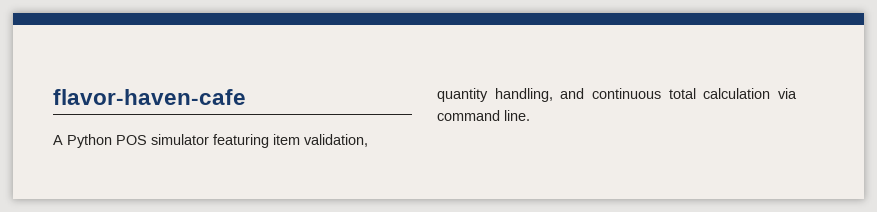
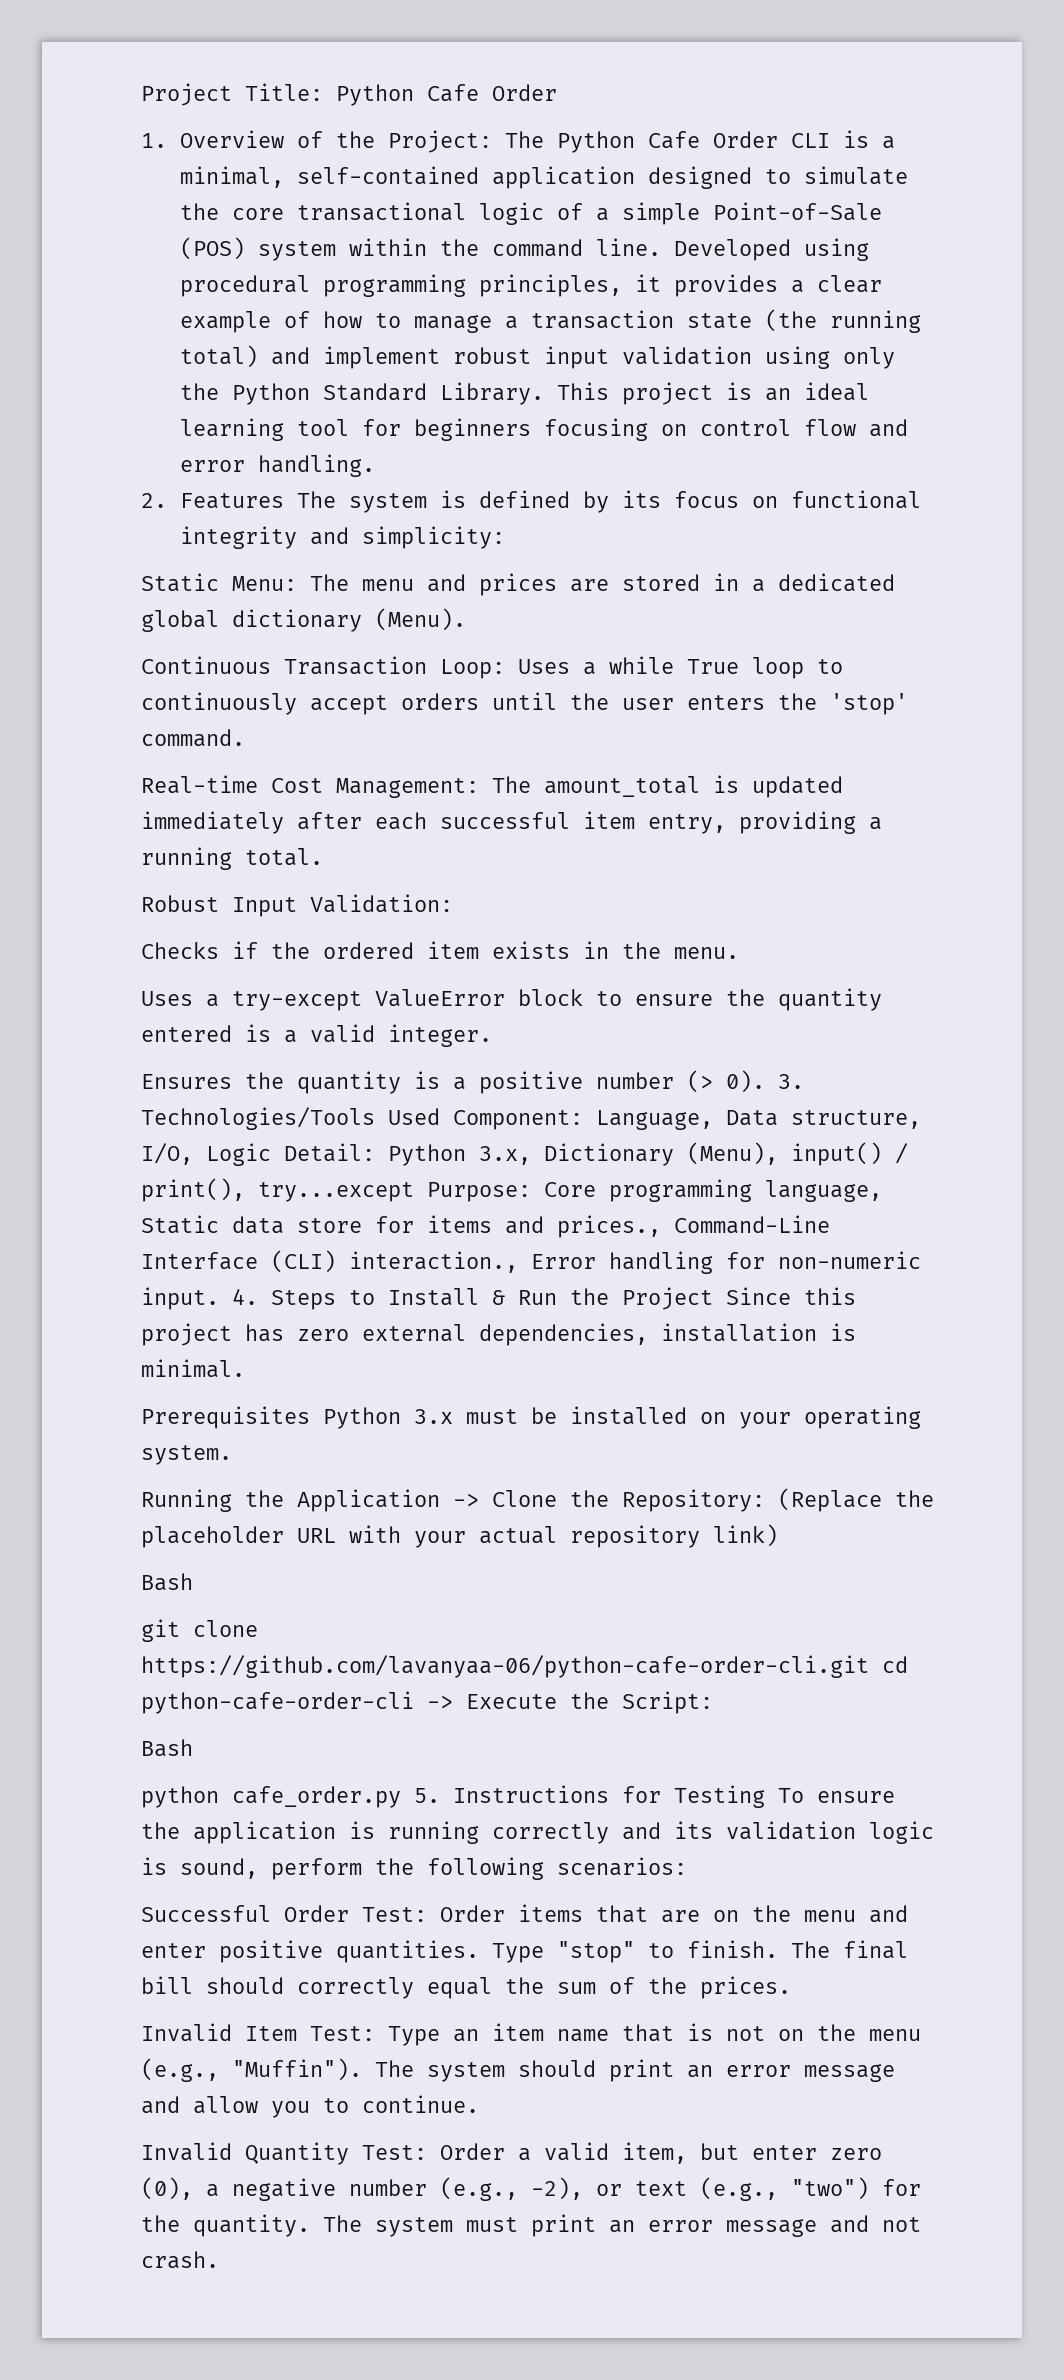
- flavor-haven-cafe
- A Python POS simulator featuring item validation, quantity handling, and continuous total calculation via command line.
+ Project Title: Python Cafe Order
+ 1. Overview of the Project: The Python Cafe Order CLI is a minimal, self-contained application designed to simulate the core transactional logic of a simple Point-of-Sale (POS) system within the command line. Developed using procedural programming principles, it provides a clear example of how to manage a transaction state (the running total) and implement robust input validation using only the Python Standard Library. This project is an ideal learning tool for beginners focusing on control flow and error handling.
+ 2. Features The system is defined by its focus on functional integrity and simplicity:
+ Static Menu: The menu and prices are stored in a dedicated global dictionary (Menu).
+ Continuous Transaction Loop: Uses a while True loop to continuously accept orders until the user enters the 'stop' command.
+ Real-time Cost Management: The amount_total is updated immediately after each successful item entry, providing a running total.
+ Robust Input Validation:
+ Checks if the ordered item exists in the menu.
+ Uses a try-except ValueError block to ensure the quantity entered is a valid integer.
+ Ensures the quantity is a positive number (> 0). 3. Technologies/Tools Used Component: Language, Data structure, I/O, Logic Detail: Python 3.x, Dictionary (Menu), input() / print(), try...except Purpose: Core programming language, Static data store for items and prices., Command-Line Interface (CLI) interaction., Error handling for non-numeric input. 4. Steps to Install & Run the Project Since this project has zero external dependencies, installation is minimal.
+ Prerequisites Python 3.x must be installed on your operating system.
+ Running the Application -> Clone the Repository: (Replace the placeholder URL with your actual repository link)
+ Bash
+ git clone https://github.com/lavanyaa-06/python-cafe-order-cli.git cd python-cafe-order-cli -> Execute the Script:
+ Bash
+ python cafe_order.py 5. Instructions for Testing To ensure the application is running correctly and its validation logic is sound, perform the following scenarios:
+ Successful Order Test: Order items that are on the menu and enter positive quantities. Type "stop" to finish. The final bill should correctly equal the sum of the prices.
+ Invalid Item Test: Type an item name that is not on the menu (e.g., "Muffin"). The system should print an error message and allow you to continue.
+ Invalid Quantity Test: Order a valid item, but enter zero (0), a negative number (e.g., -2), or text (e.g., "two") for the quantity. The system must print an error message and not crash.

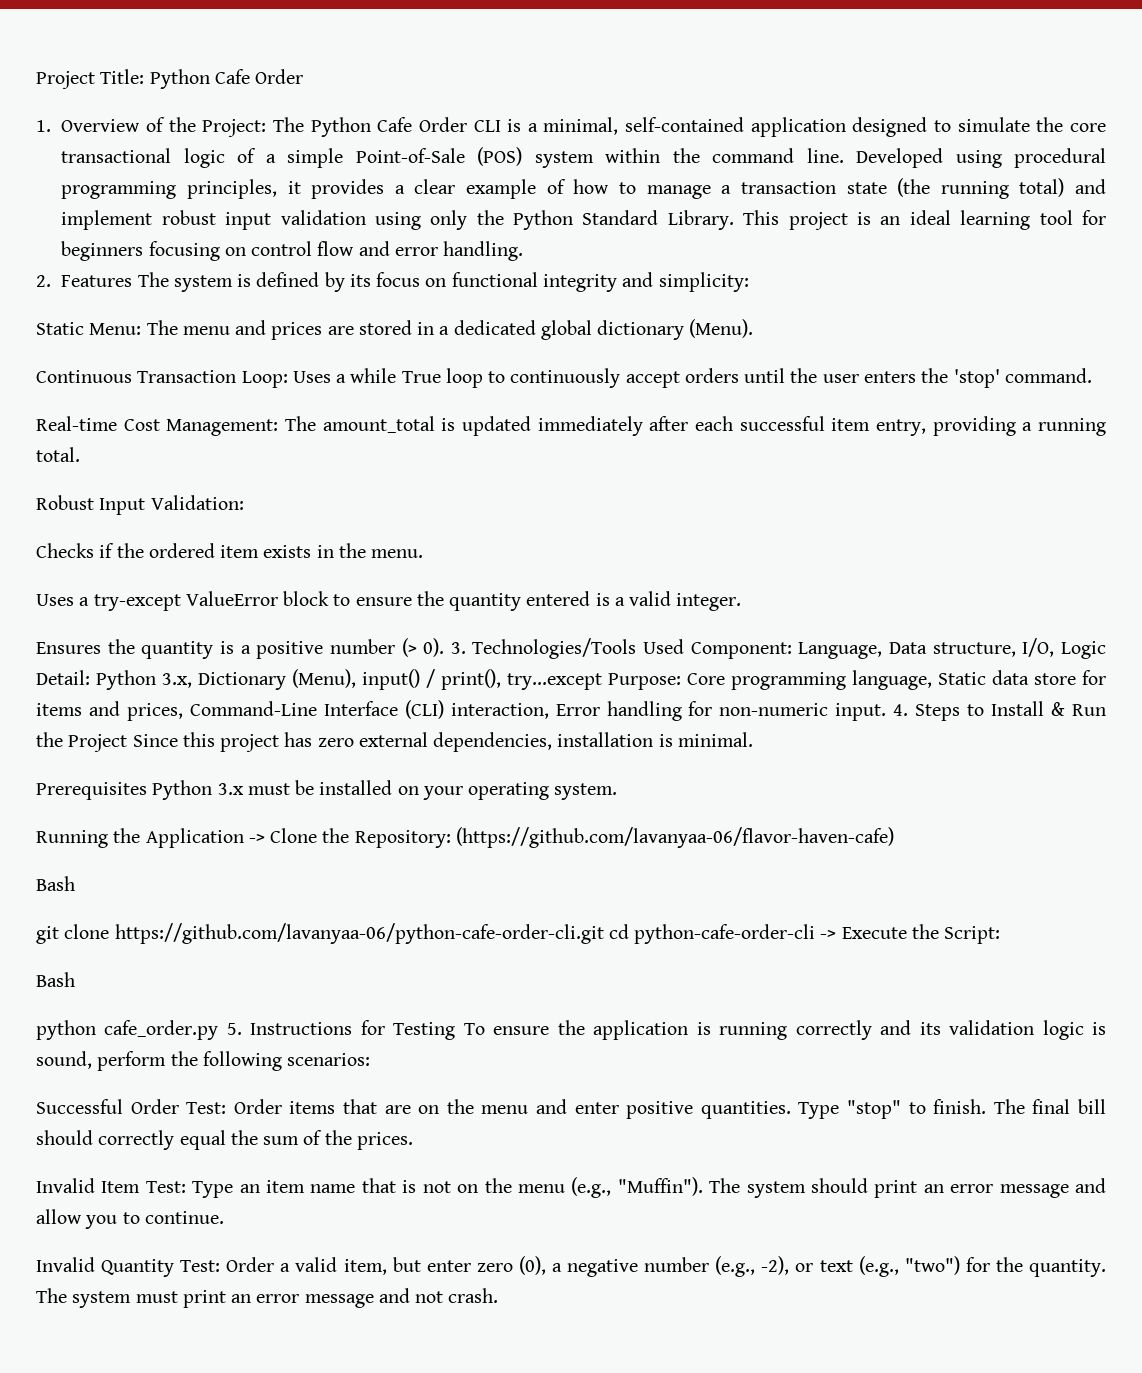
- 3. Technologies/Tools Used Component: Language, Data structure, I/O, Logic Detail: Python 3.x, Dictionary (Menu), input() / print(), try...except Purpose: Core programming language, Static data store for items and prices., Command-Line Interface (CLI) interaction., Error handling for non-numeric input.
+ 3. Technologies/Tools Used Component: Language, Data structure, I/O, Logic Detail: Python 3.x, Dictionary (Menu), input() / print(), try...except Purpose: Core programming language, Static data store for items and prices, Command-Line Interface (CLI) interaction, Error handling for non-numeric input.
- Running the Application -> Clone the Repository: (Replace the placeholder URL with your actual repository link)
+ Running the Application -> Clone the Repository: (https://github.com/lavanyaa-06/flavor-haven-cafe)

